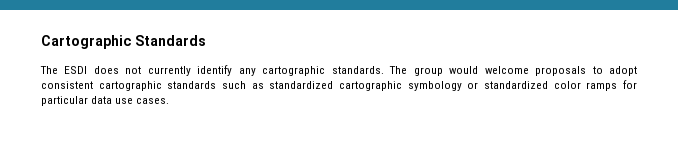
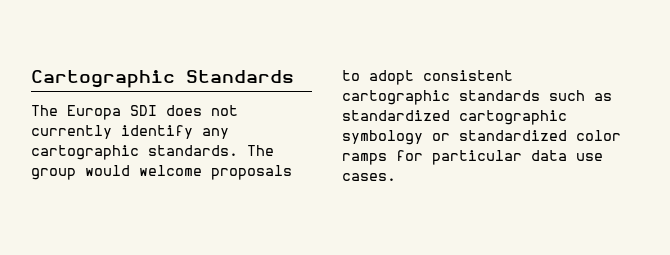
- The ESDI does not currently identify any cartographic standards.
+ The Europa SDI does not currently identify any cartographic standards.

